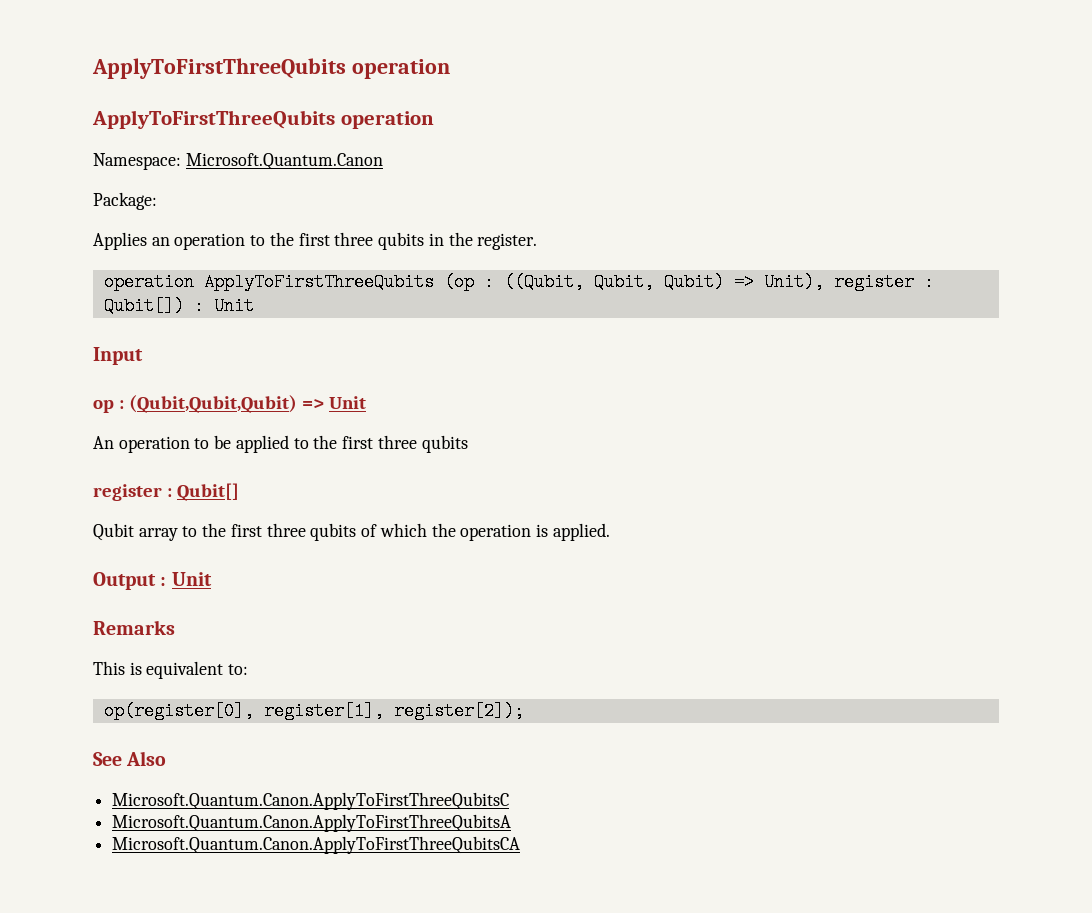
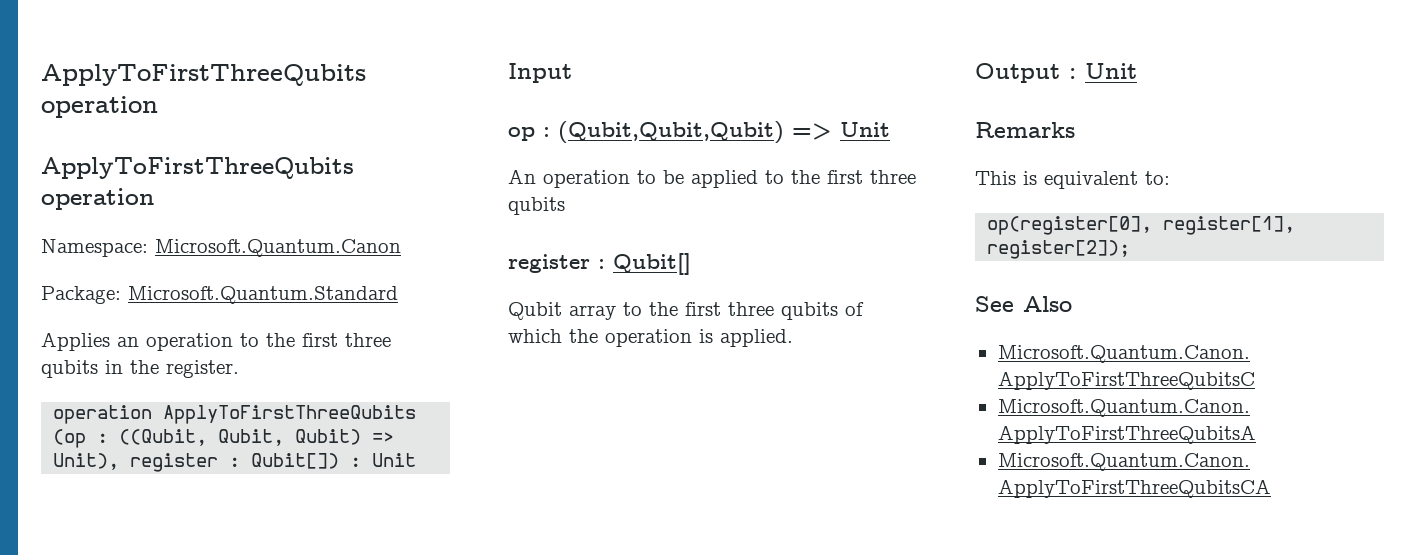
- Package:
+ Package: Microsoft.Quantum.Standard

